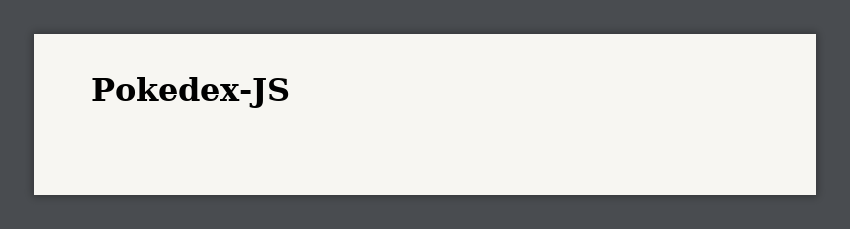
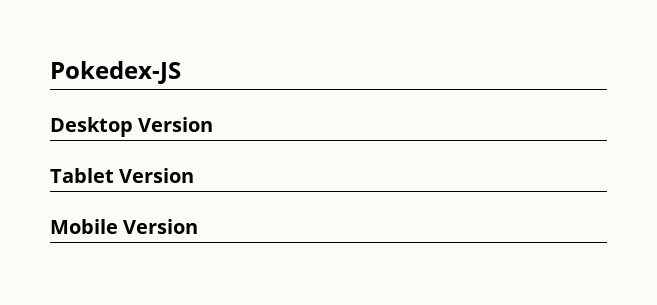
+ Desktop Version
+ Tablet Version
+ Mobile Version

